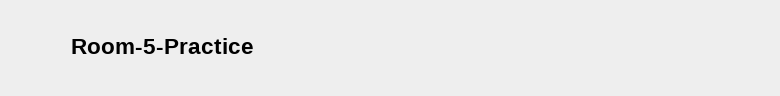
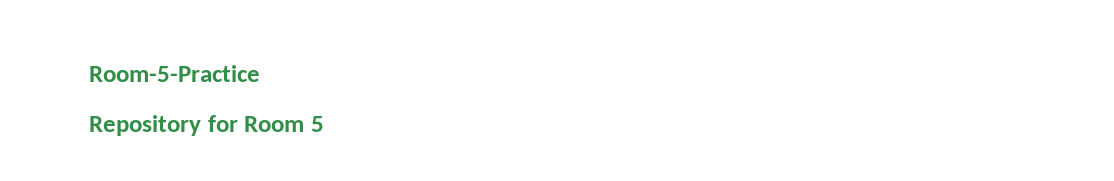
+ Repository for Room 5

